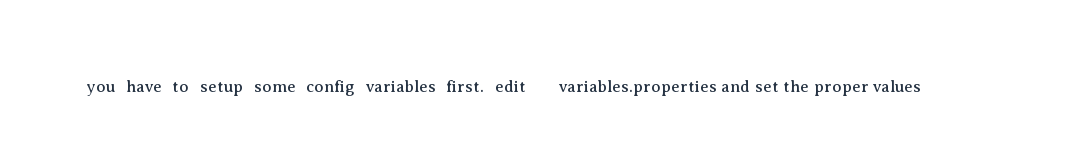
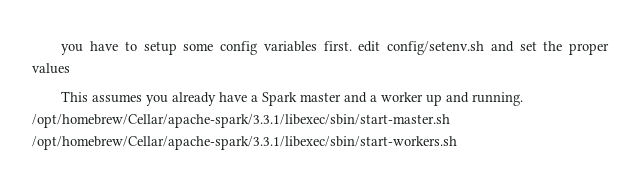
- you have to setup some config variables first. edit variables.properties and set the proper values
+ you have to setup some config variables first. edit config/setenv.sh and set the proper values
+ This assumes you already have a Spark master and a worker up and running. /opt/homebrew/Cellar/apache-spark/3.3.1/libexec/sbin/start-master.sh /opt/homebrew/Cellar/apache-spark/3.3.1/libexec/sbin/start-workers.sh

